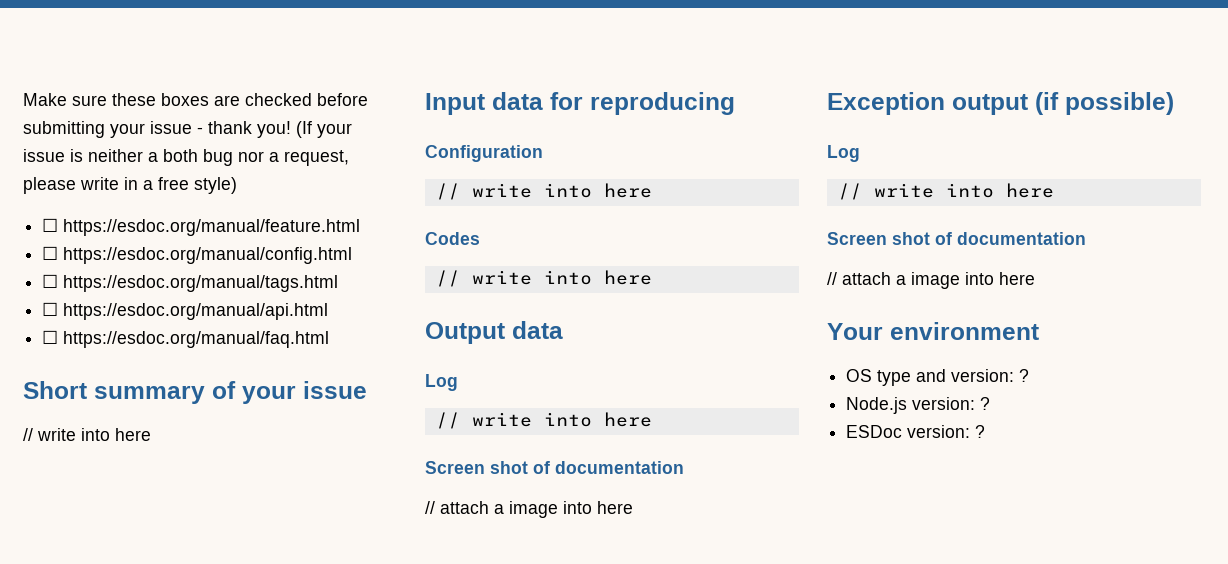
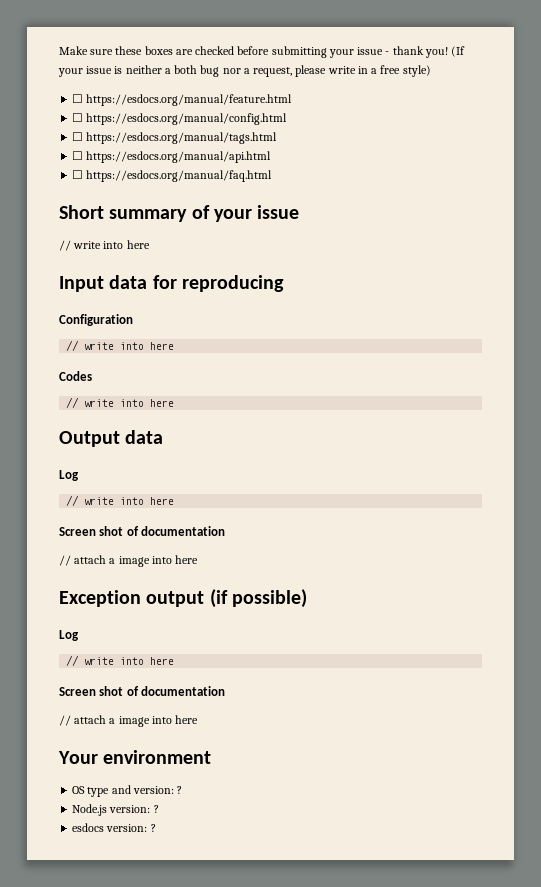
- ☐ https://esdoc.org/manual/feature.html
- ☐ https://esdoc.org/manual/config.html
- ☐ https://esdoc.org/manual/tags.html
- ☐ https://esdoc.org/manual/api.html
- ☐ https://esdoc.org/manual/faq.html
+ ☐ https://esdocs.org/manual/feature.html
+ ☐ https://esdocs.org/manual/config.html
+ ☐ https://esdocs.org/manual/tags.html
+ ☐ https://esdocs.org/manual/api.html
+ ☐ https://esdocs.org/manual/faq.html
- ESDoc version: ?
+ esdocs version: ?

